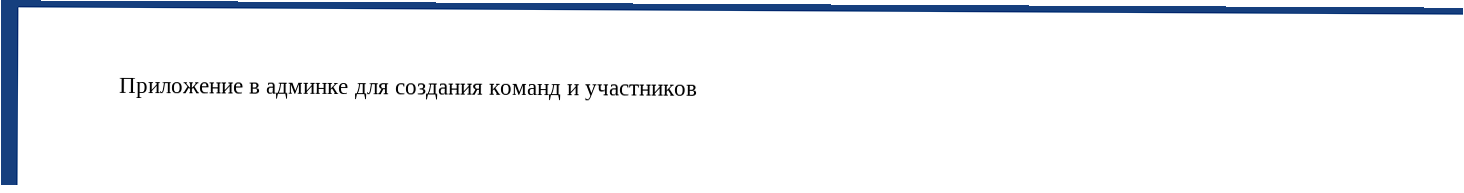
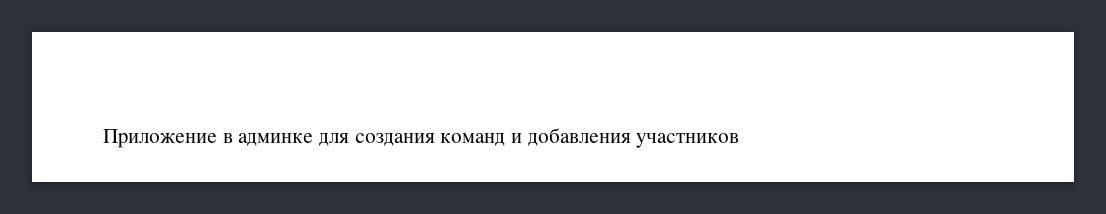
- Приложение в админке для создания команд и участников
+ Приложение в админке для создания команд и добавления участников

